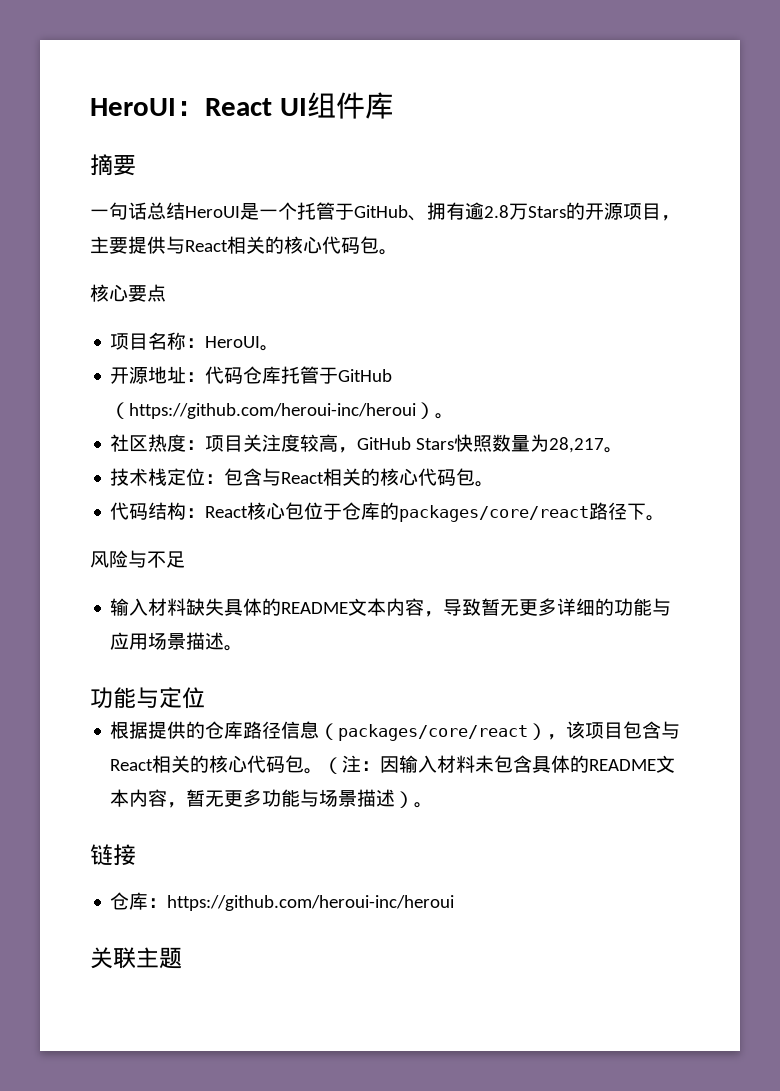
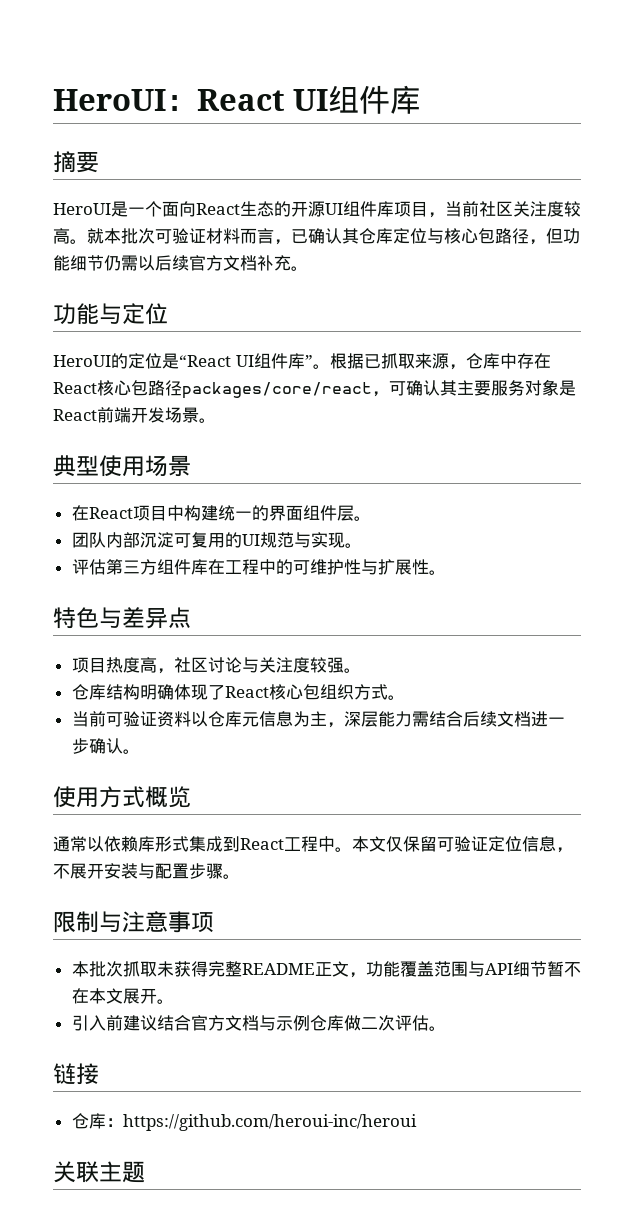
- 一句话总结HeroUI是一个托管于GitHub、拥有逾2.8万Stars的开源项目，主要提供与React相关的核心代码包。
- 核心要点
- 项目名称：HeroUI。
- 开源地址：代码仓库托管于GitHub（https://github.com/heroui-inc/heroui）。
- 社区热度：项目关注度较高，GitHub Stars快照数量为28,217。
- 技术栈定位：包含与React相关的核心代码包。
- 代码结构：React核心包位于仓库的packages/core/react路径下。
- 风险与不足
- 输入材料缺失具体的README文本内容，导致暂无更多详细的功能与应用场景描述。
+ HeroUI是一个面向React生态的开源UI组件库项目，当前社区关注度较高。就本批次可验证材料而言，已确认其仓库定位与核心包路径，但功能细节仍需以后续官方文档补充。
  功能与定位
- 根据提供的仓库路径信息（packages/core/react），该项目包含与React相关的核心代码包。（注：因输入材料未包含具体的README文本内容，暂无更多功能与场景描述）。
+ HeroUI的定位是“React UI组件库”。根据已抓取来源，仓库中存在React核心包路径packages/core/react，可确认其主要服务对象是React前端开发场景。
+ 典型使用场景
+ 在React项目中构建统一的界面组件层。
+ 团队内部沉淀可复用的UI规范与实现。
+ 评估第三方组件库在工程中的可维护性与扩展性。
+ 特色与差异点
+ 项目热度高，社区讨论与关注度较强。
+ 仓库结构明确体现了React核心包组织方式。
+ 当前可验证资料以仓库元信息为主，深层能力需结合后续文档进一步确认。
+ 使用方式概览
+ 通常以依赖库形式集成到React工程中。本文仅保留可验证定位信息，不展开安装与配置步骤。
+ 限制与注意事项
+ 本批次抓取未获得完整README正文，功能覆盖范围与API细节暂不在本文展开。
+ 引入前建议结合官方文档与示例仓库做二次评估。

